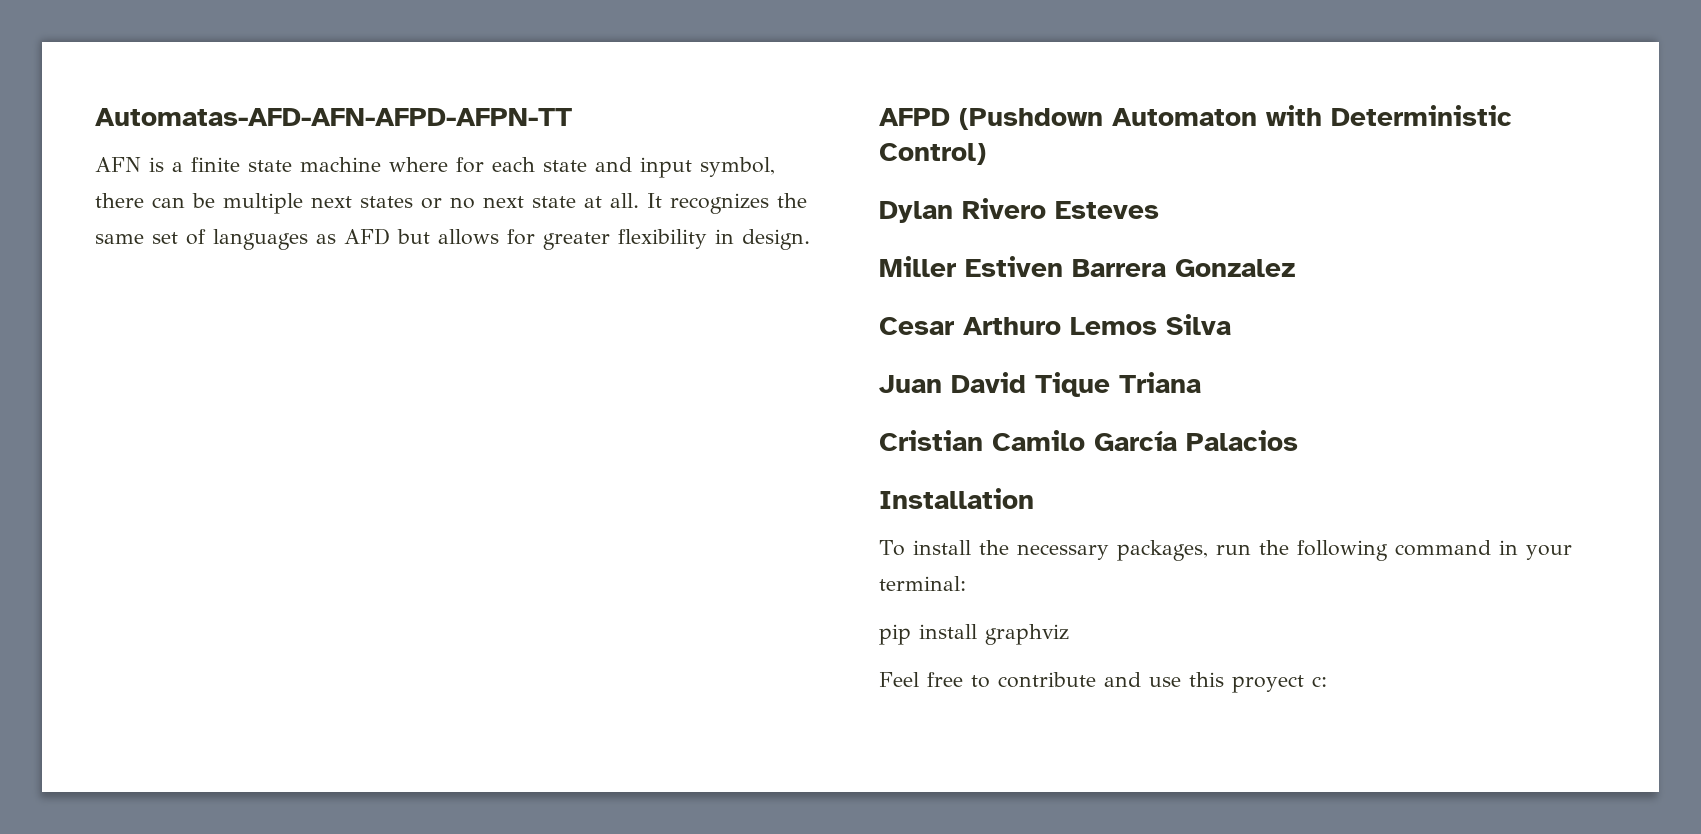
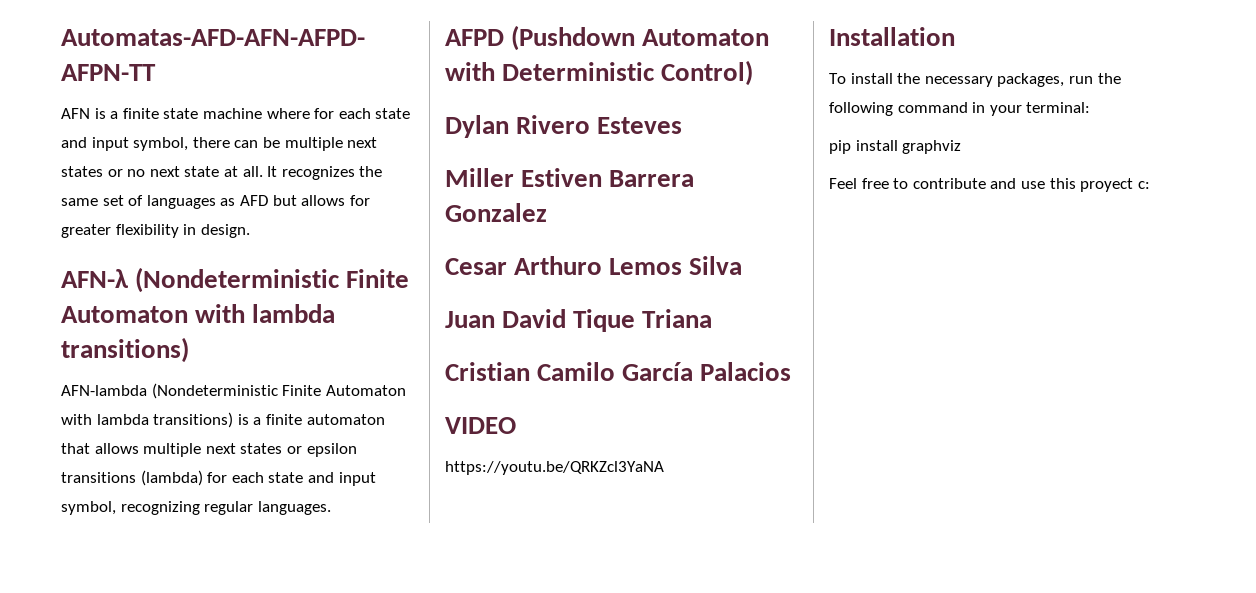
+ AFN-λ (Nondeterministic Finite Automaton with lambda transitions)
+ AFN-lambda (Nondeterministic Finite Automaton with lambda transitions) is a finite automaton that allows multiple next states or epsilon transitions (lambda) for each state and input symbol, recognizing regular languages.
+ VIDEO
+ https://youtu.be/QRKZcl3YaNA

